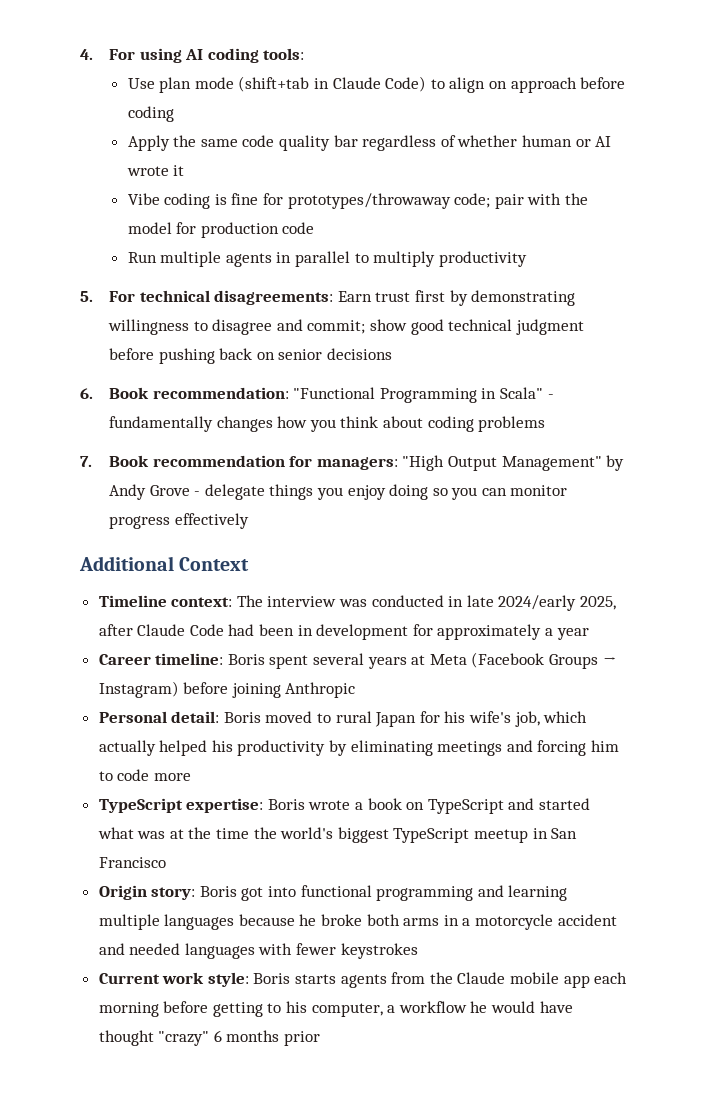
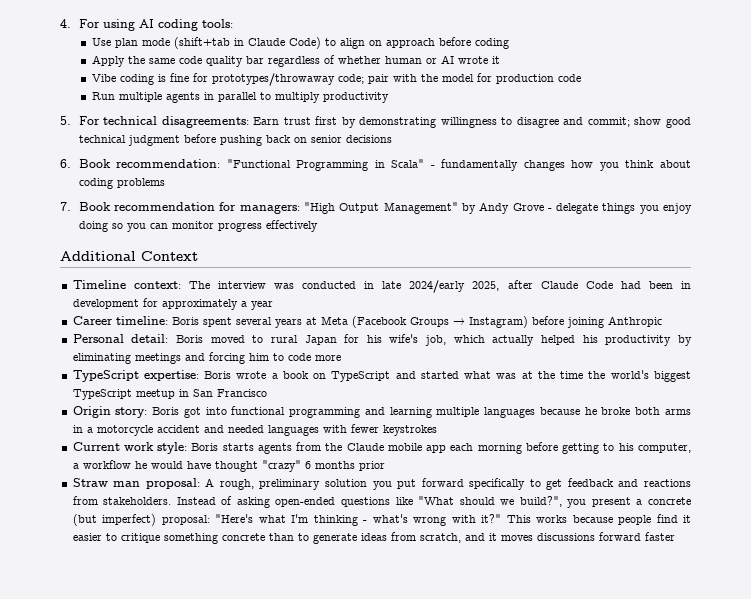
+ Straw man proposal: A rough, preliminary solution you put forward specifically to get feedback and reactions from stakeholders. Instead of asking open-ended questions like "What should we build?", you present a concrete (but imperfect) proposal: "Here's what I'm thinking - what's wrong with it?" This works because people find it easier to critique something concrete than to generate ideas from scratch, and it moves discussions forward faster

